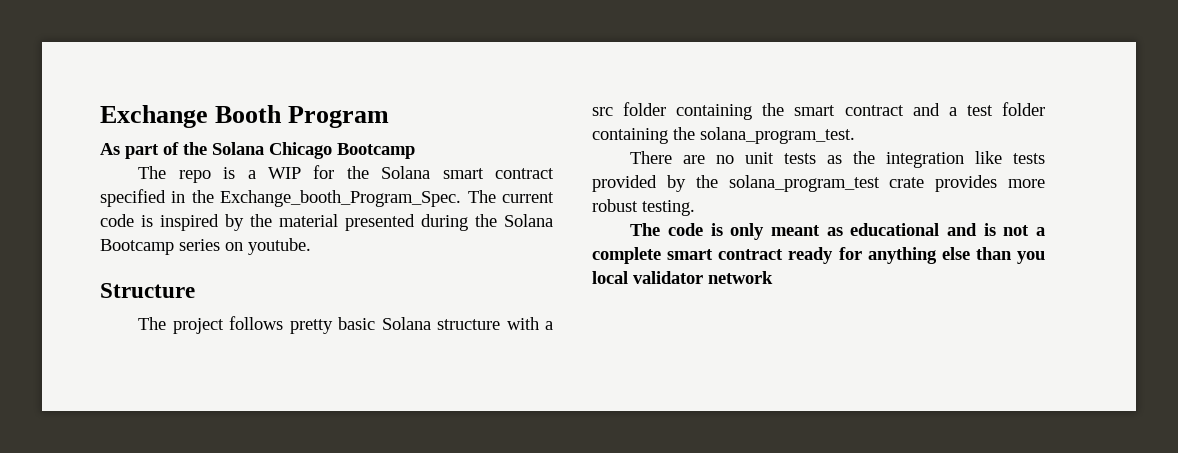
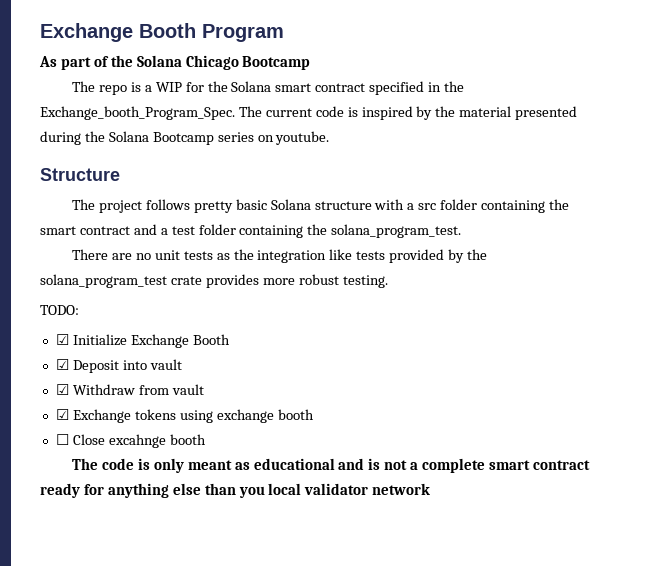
+ TODO:
+ ☑ Initialize Exchange Booth
+ ☑ Deposit into vault
+ ☑ Withdraw from vault
+ ☑ Exchange tokens using exchange booth
+ ☐ Close excahnge booth

